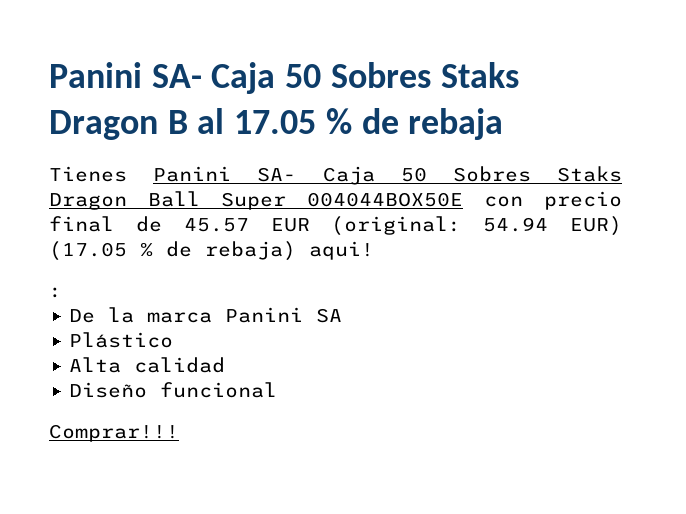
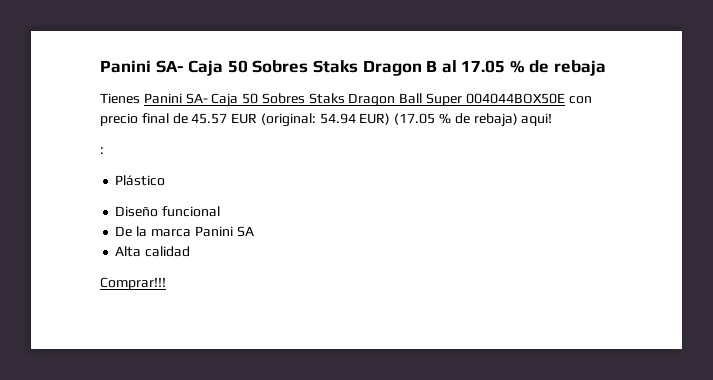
+ Plástico
+ Diseño funcional
- Plástico
- Diseño funcional

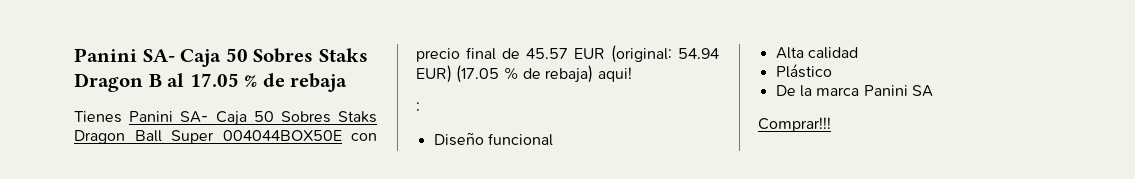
- Plástico
+ Alta calidad
+ Plástico
- Alta calidad

